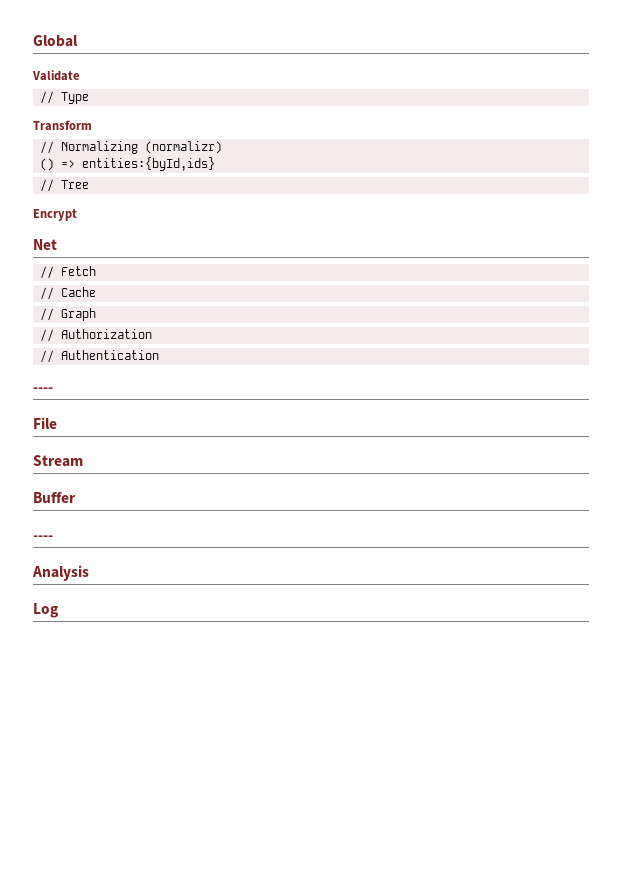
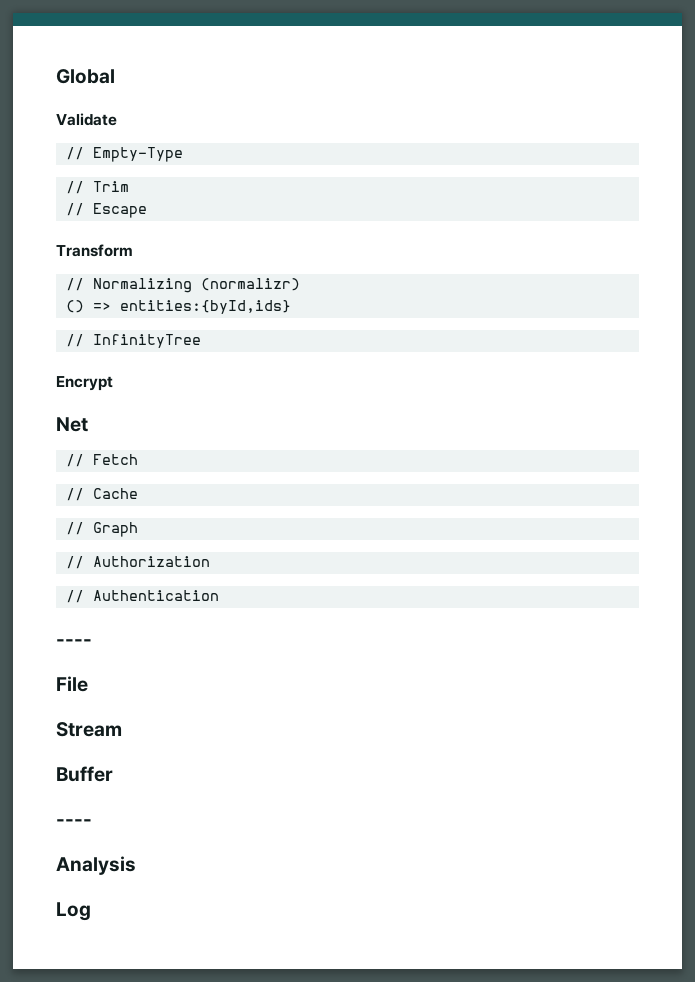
- // Type
+ // Empty-Type
+ // Trim
+ // Escape
- // Tree
+ // InfinityTree

